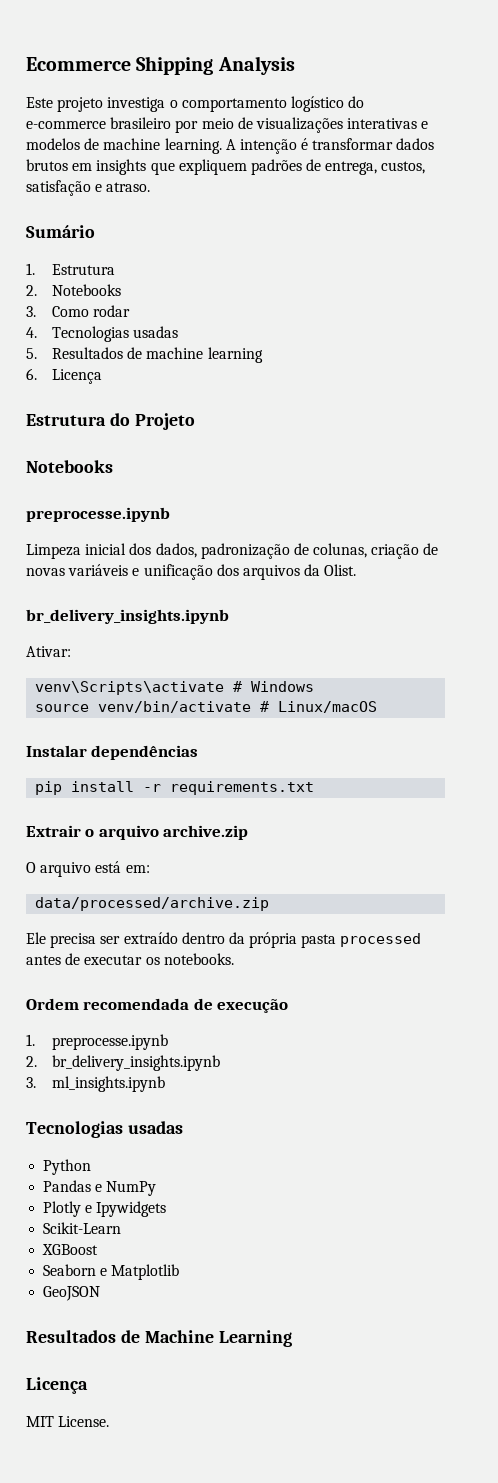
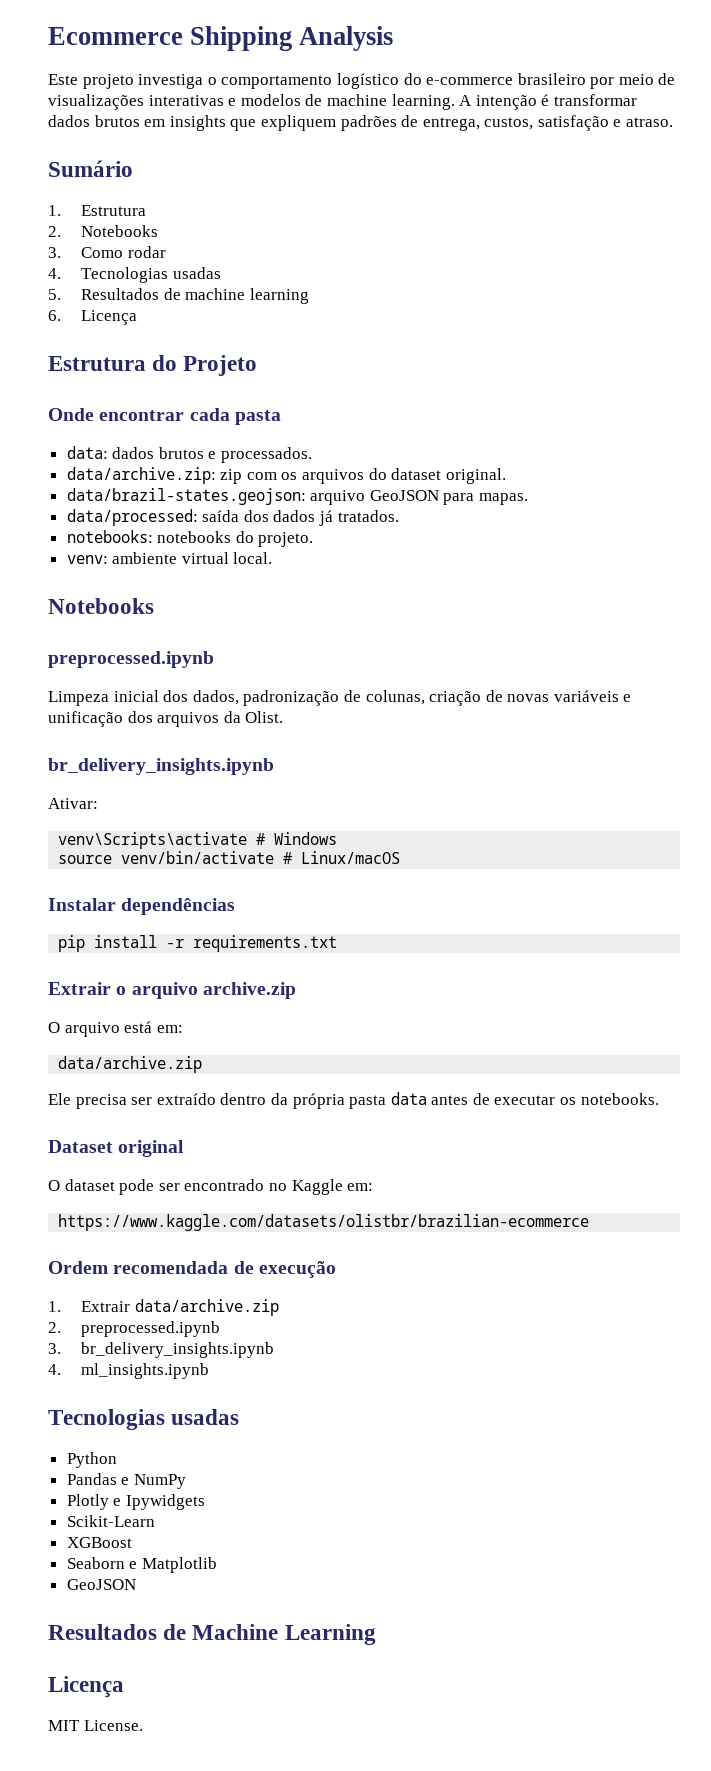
  Estrutura do Projeto
+ Onde encontrar cada pasta
+ data: dados brutos e processados.
+ data/archive.zip: zip com os arquivos do dataset original.
+ data/brazil-states.geojson: arquivo GeoJSON para mapas.
+ data/processed: saída dos dados já tratados.
+ notebooks: notebooks do projeto.
+ venv: ambiente virtual local.
  Notebooks
- preprocesse.ipynb
+ preprocessed.ipynb
  O arquivo está em:
- data/processed/archive.zip
+ data/archive.zip
- Ele precisa ser extraído dentro da própria pasta processed antes de executar os notebooks.
+ Ele precisa ser extraído dentro da própria pasta data antes de executar os notebooks.
+ Dataset original
+ O dataset pode ser encontrado no Kaggle em:
+ https://www.kaggle.com/datasets/olistbr/brazilian-ecommerce
- 1. preprocesse.ipynb
- 2. br_delivery_insights.ipynb
- 3. ml_insights.ipynb
+ 1. Extrair data/archive.zip
+ 2. preprocessed.ipynb
+ 3. br_delivery_insights.ipynb
+ 4. ml_insights.ipynb

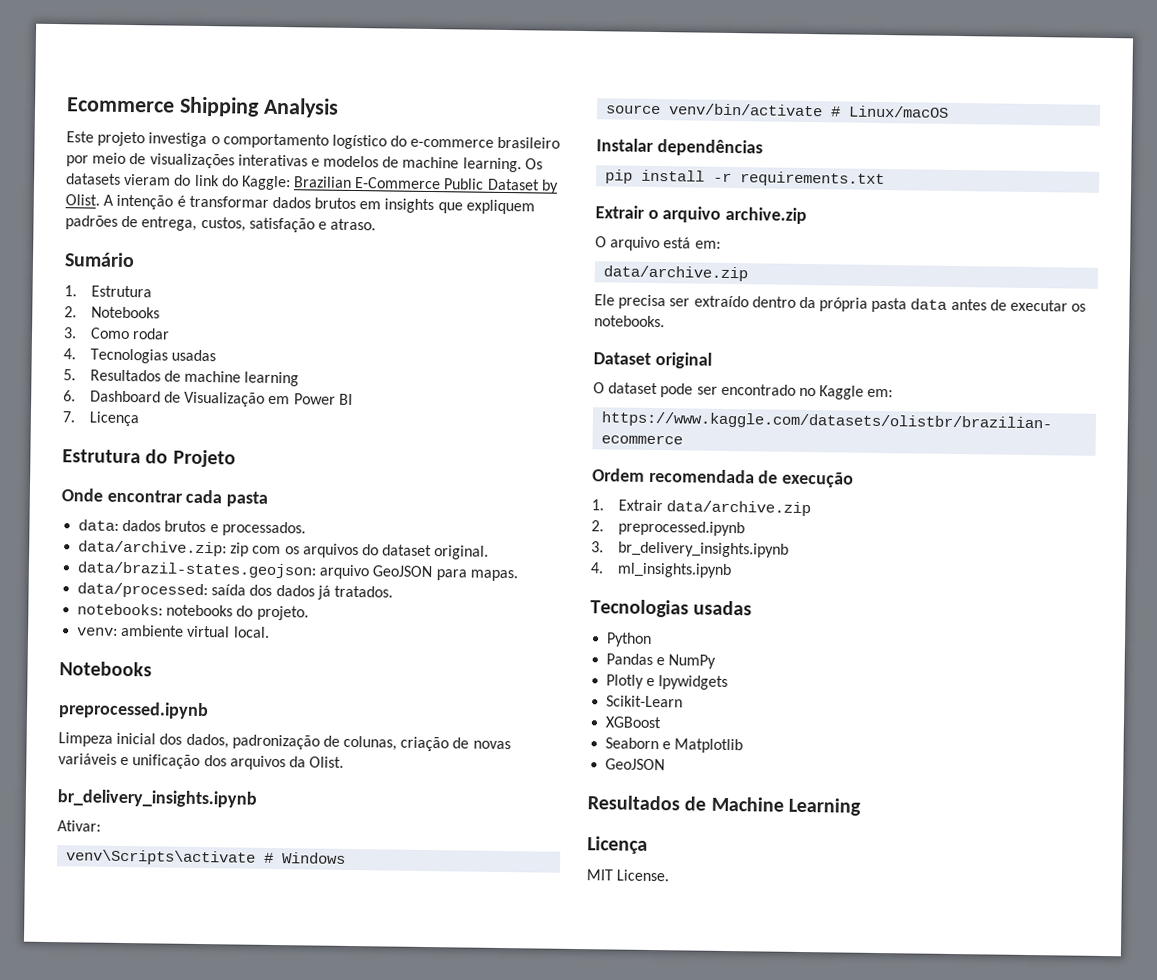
+ Os datasets vieram do link do Kaggle: Brazilian E-Commerce Public Dataset by Olist.
- 6. Licença
+ 6. Dashboard de Visualização em Power BI
+ 7. Licença

